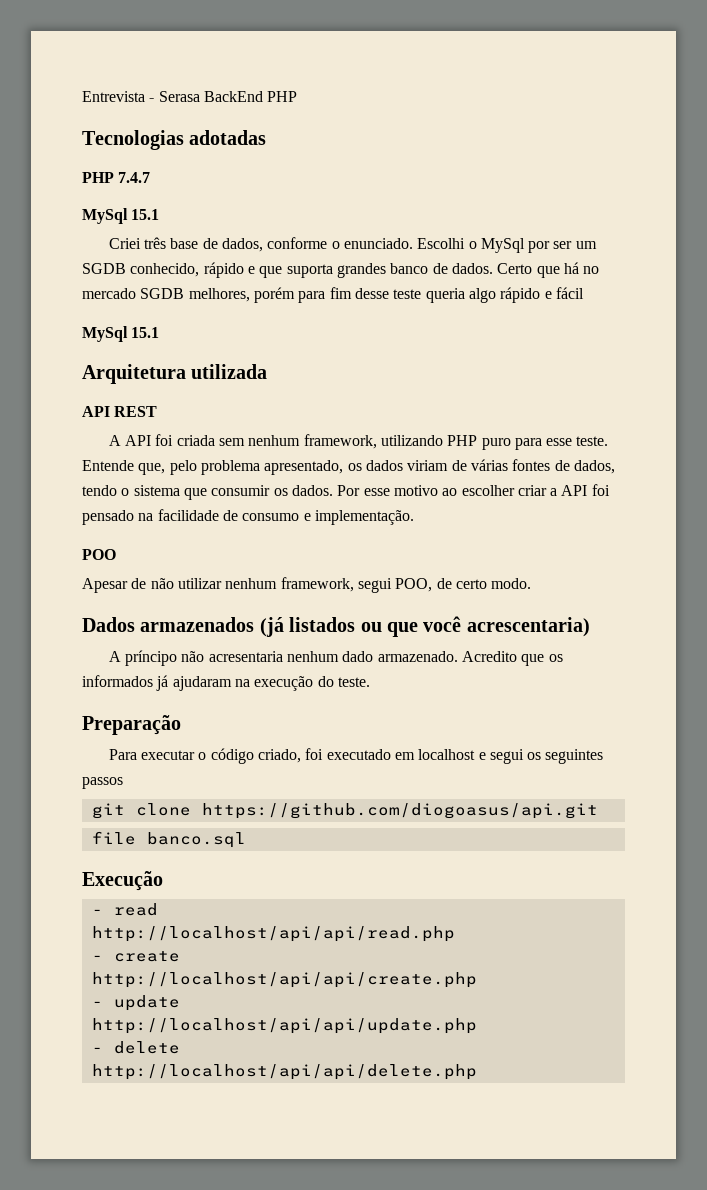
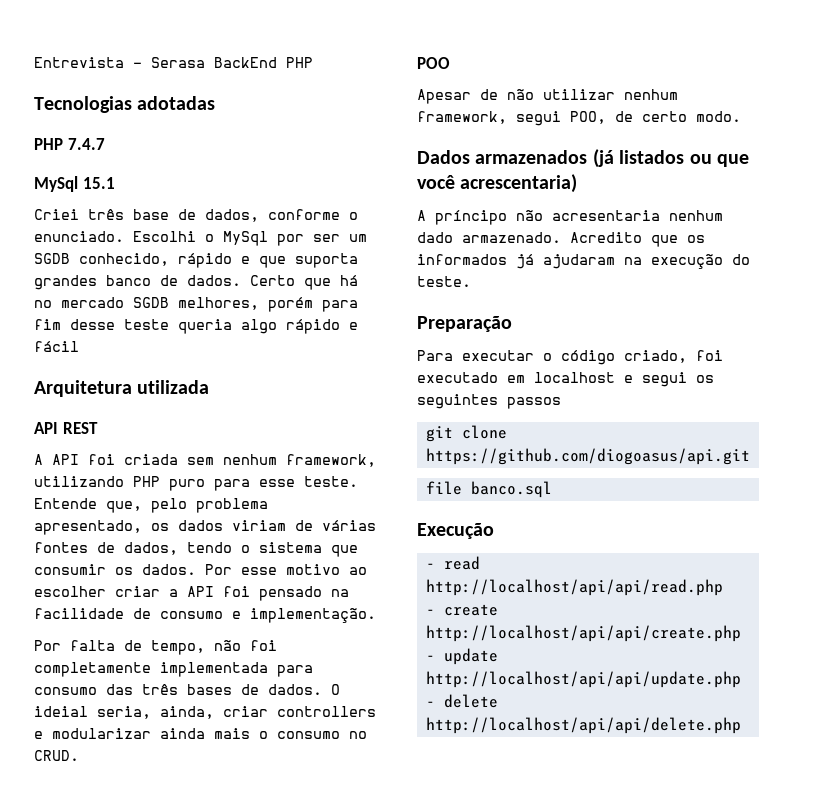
  Certo que há no mercado SGDB melhores, porém para fim desse teste queria algo rápido e fácil
- MySql 15.1
+ Por falta de tempo, não foi completamente implementada para consumo das três bases de dados. O ideial seria, ainda, criar controllers e modularizar ainda mais o consumo no CRUD.

